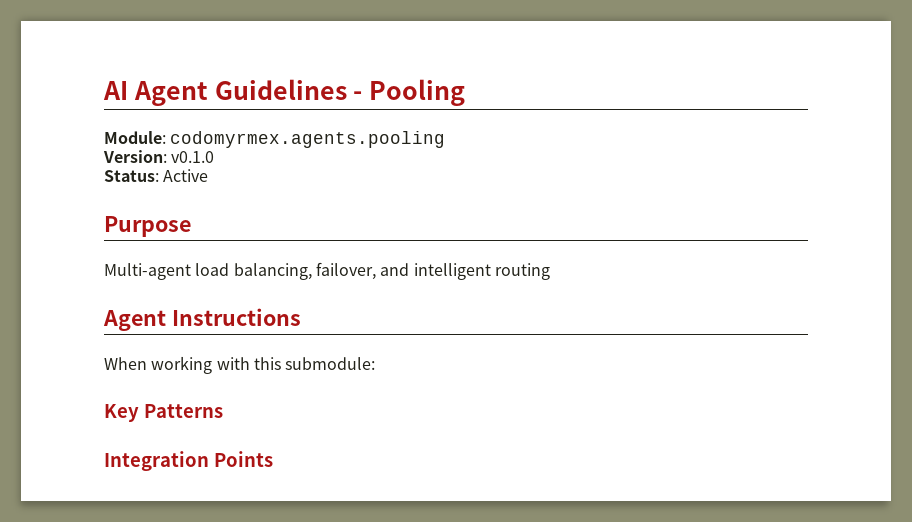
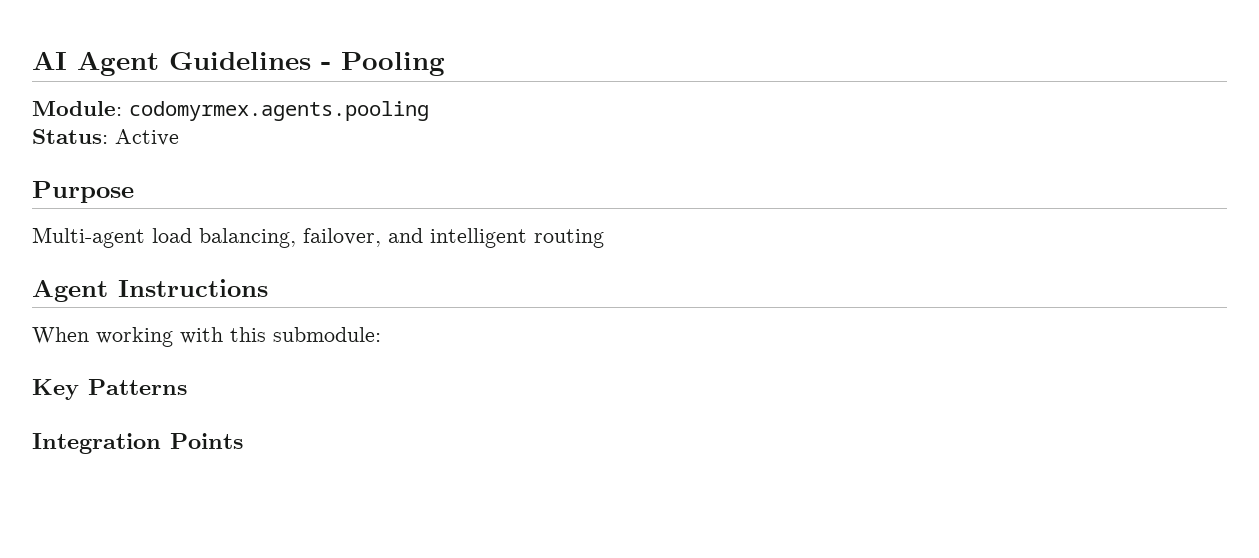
- Version: v0.1.0

